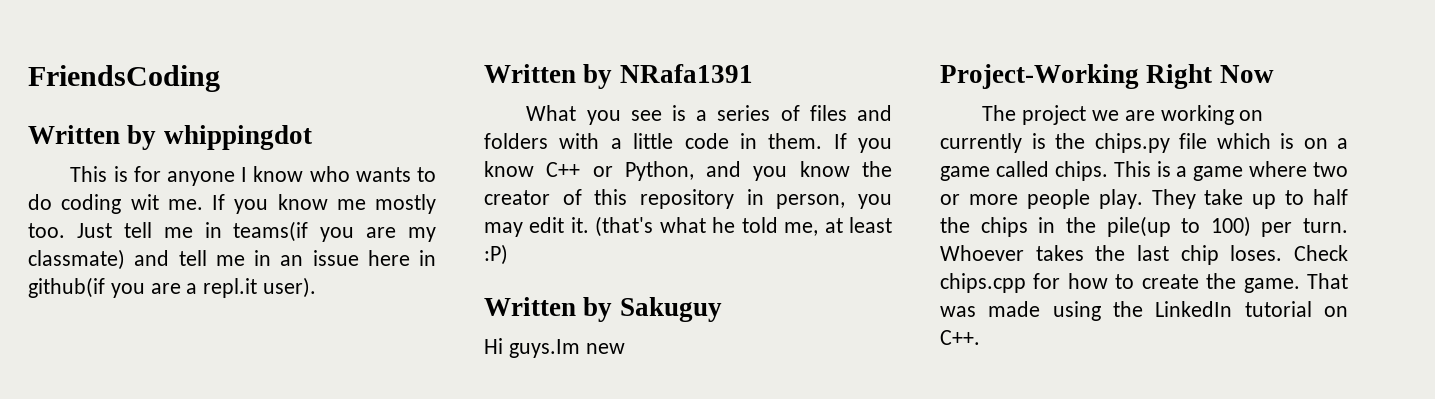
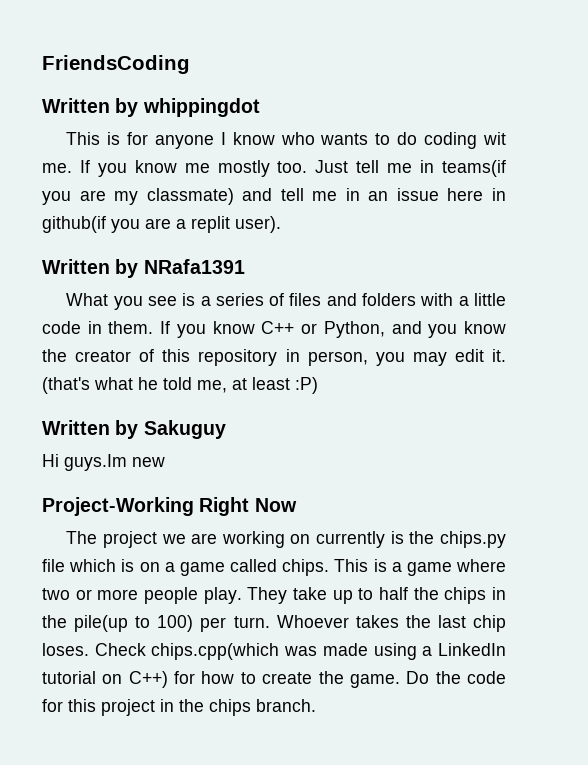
- Just tell me in teams(if you are my classmate) and tell me in an issue here in github(if you are a repl.it user).
+ Just tell me in teams(if you are my classmate) and tell me in an issue here in github(if you are a replit user).
- Check chips.cpp for how to create the game.
+ Check chips.cpp(which was made using a LinkedIn tutorial on C++) for how to create the game.
- That was made using the LinkedIn tutorial on C++.
+ Do the code for this project in the chips branch.

